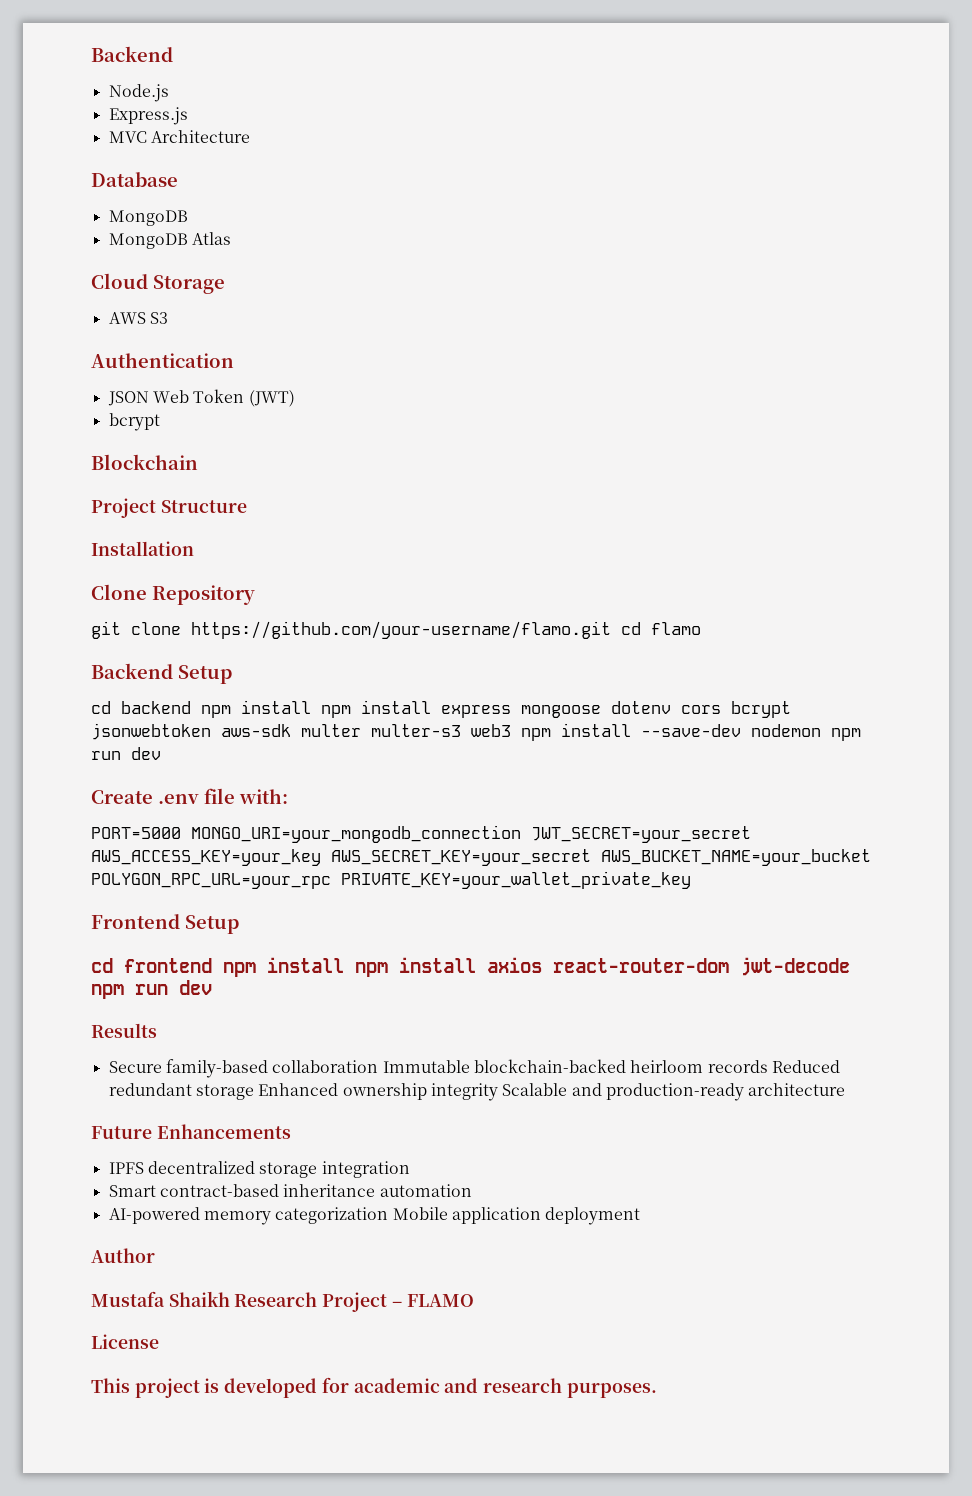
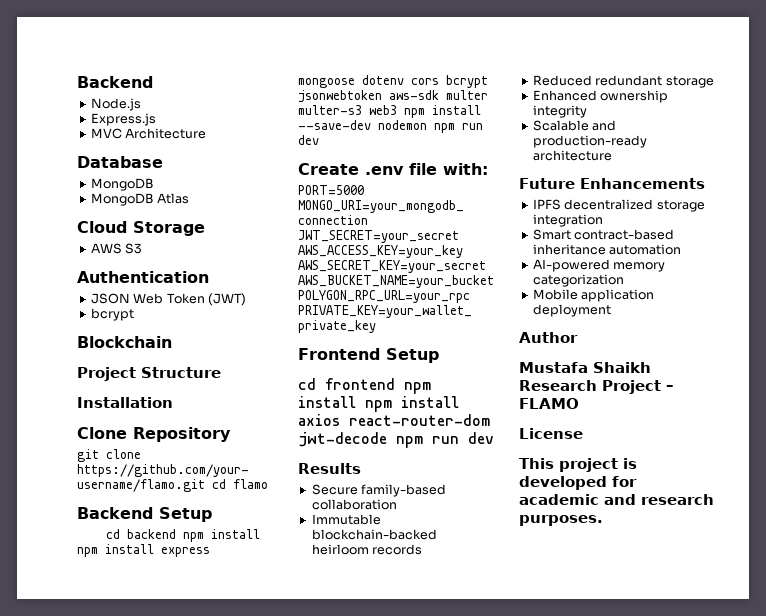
- Secure family-based collaboration Immutable blockchain-backed heirloom records Reduced redundant storage Enhanced ownership integrity Scalable and production-ready architecture
+ Secure family-based collaboration
+ Immutable blockchain-backed heirloom records
+ Reduced redundant storage
+ Enhanced ownership integrity
+ Scalable and production-ready architecture
- AI-powered memory categorization Mobile application deployment
+ AI-powered memory categorization
+ Mobile application deployment

